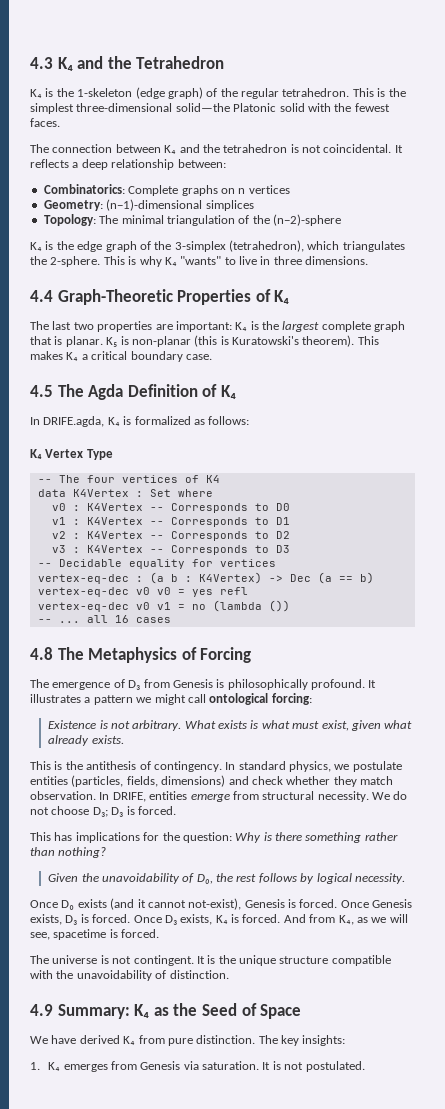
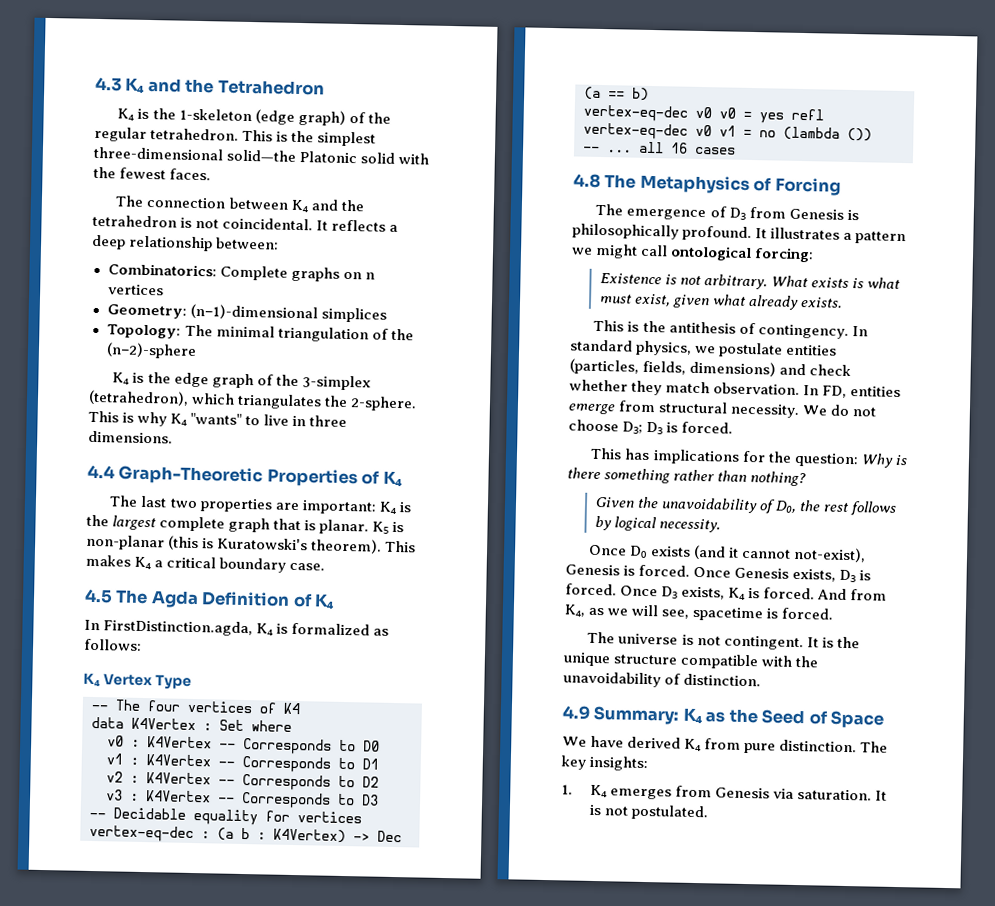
- In DRIFE.agda, K₄ is formalized as follows:
+ In FirstDistinction.agda, K₄ is formalized as follows:
- In DRIFE, entities emerge from structural necessity.
+ In FD, entities emerge from structural necessity.

